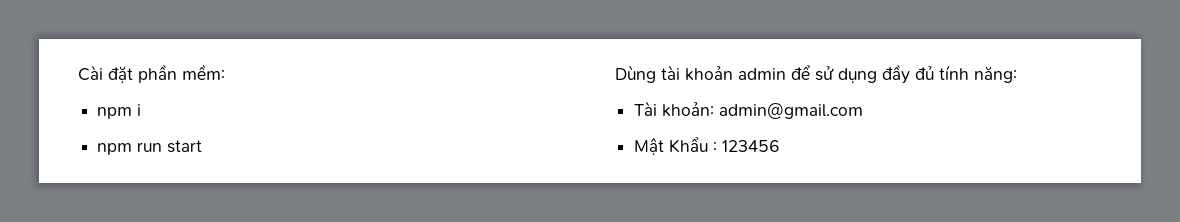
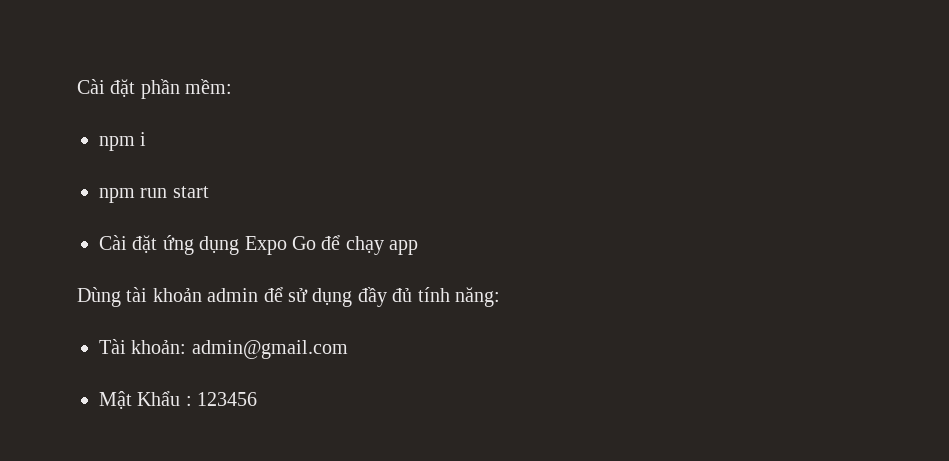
+ Cài đặt ứng dụng Expo Go để chạy app

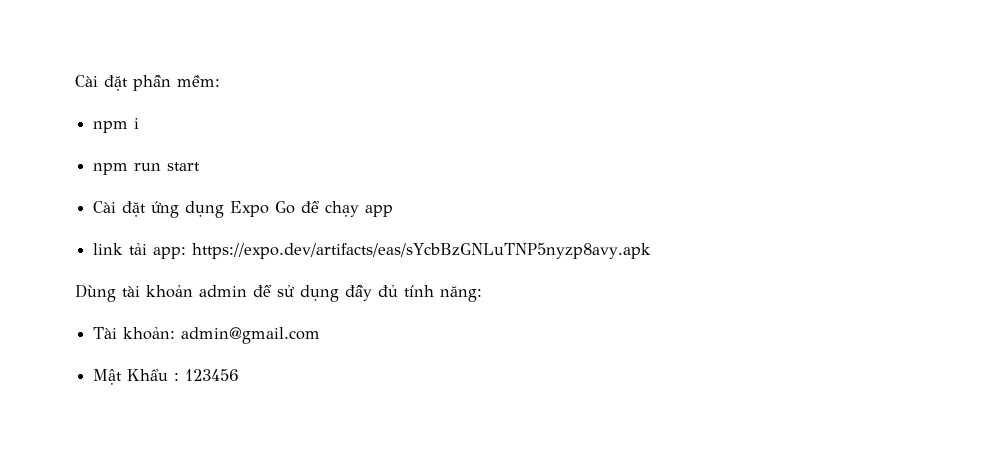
+ link tải app: https://expo.dev/artifacts/eas/sYcbBzGNLuTNP5nyzp8avy.apk

